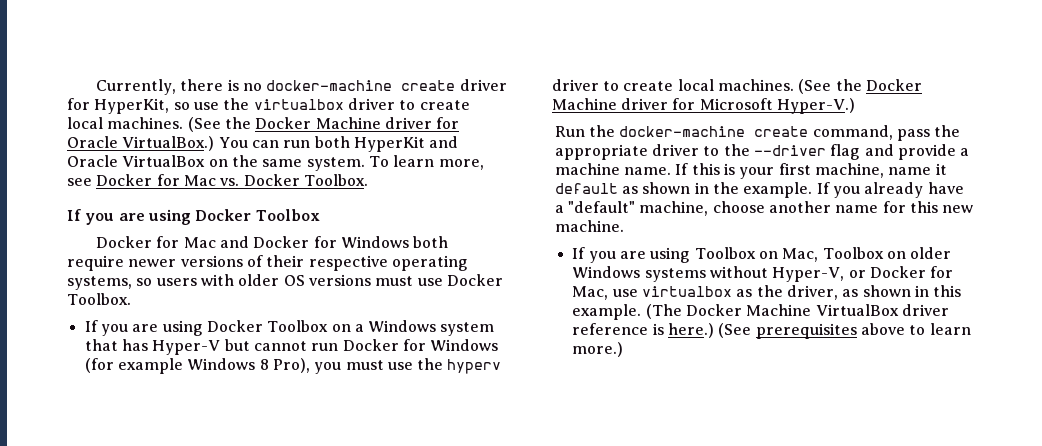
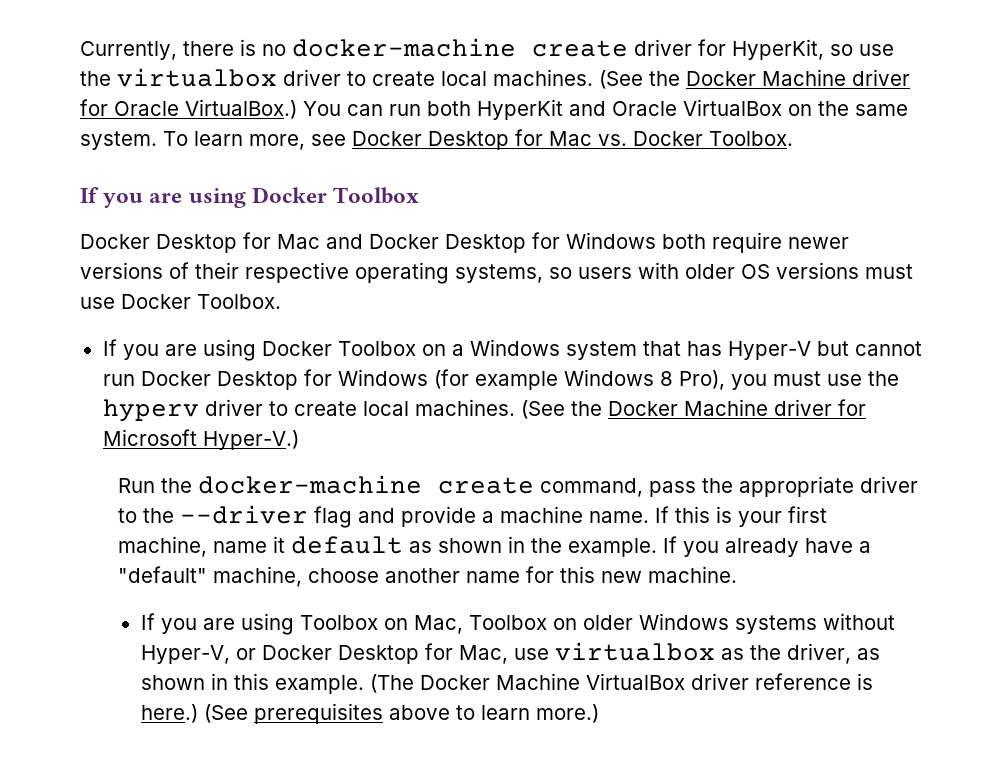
- To learn more, see Docker for Mac vs. Docker Toolbox.
+ To learn more, see Docker Desktop for Mac vs. Docker Toolbox.
- Docker for Mac and Docker for Windows both require newer versions of their respective operating systems, so users with older OS versions must use Docker Toolbox.
+ Docker Desktop for Mac and Docker Desktop for Windows both require newer versions of their respective operating systems, so users with older OS versions must use Docker Toolbox.
- If you are using Docker Toolbox on a Windows system that has Hyper-V but cannot run Docker for Windows (for example Windows 8 Pro), you must use the hyperv driver to create local machines.
+ If you are using Docker Toolbox on a Windows system that has Hyper-V but cannot run Docker Desktop for Windows (for example Windows 8 Pro), you must use the hyperv driver to create local machines.
- If you are using Toolbox on Mac, Toolbox on older Windows systems without Hyper-V, or Docker for Mac, use virtualbox as the driver, as shown in this example.
+ If you are using Toolbox on Mac, Toolbox on older Windows systems without Hyper-V, or Docker Desktop for Mac, use virtualbox as the driver, as shown in this example.

